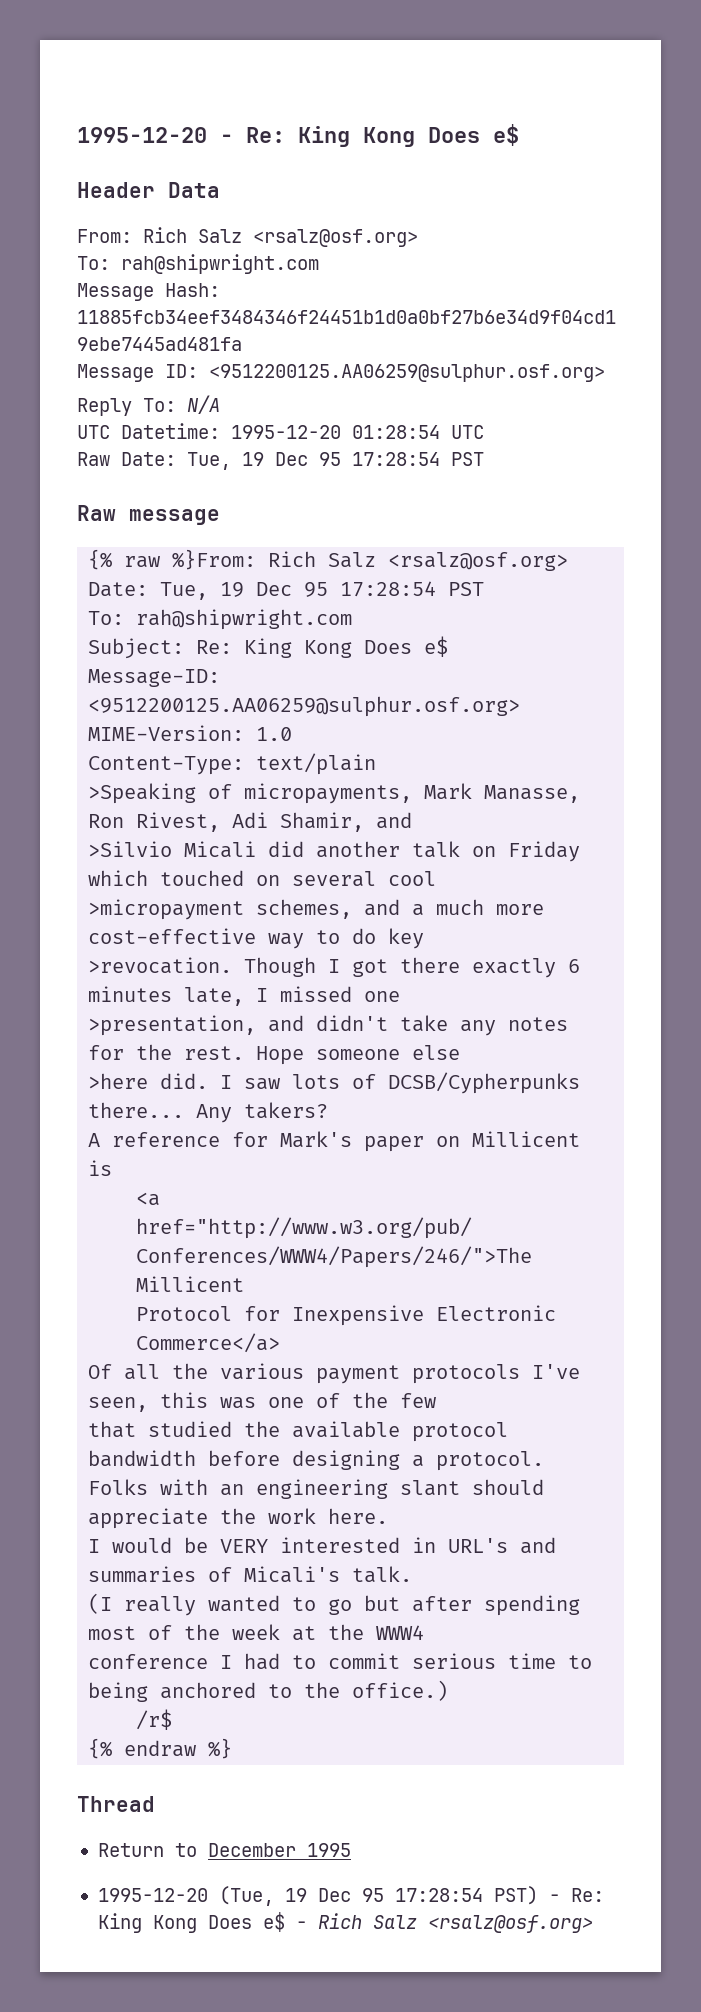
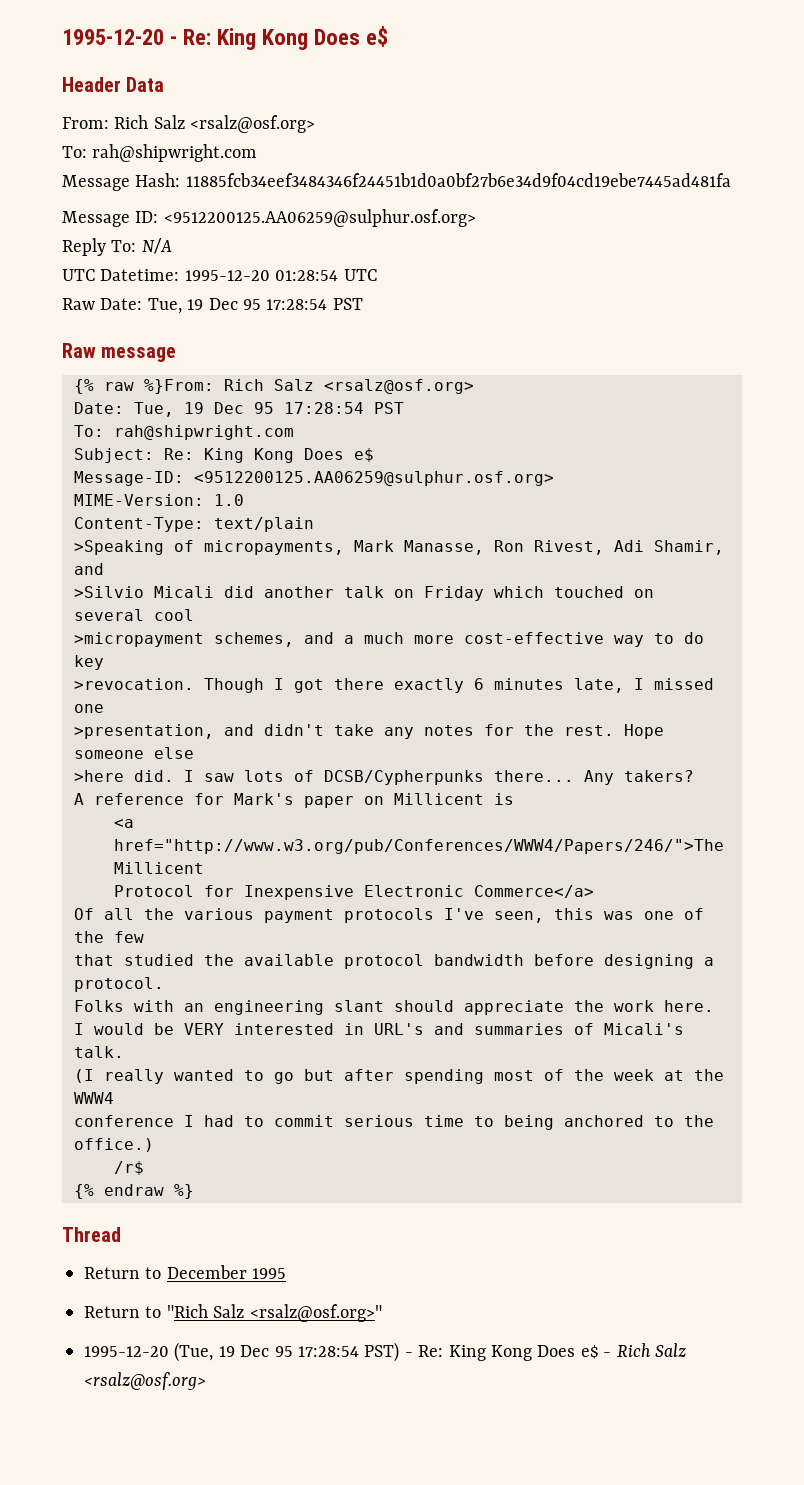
+ Return to "Rich Salz <rsalz@osf.org>"

